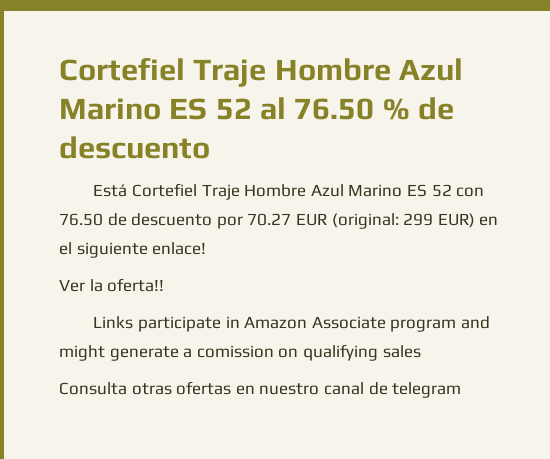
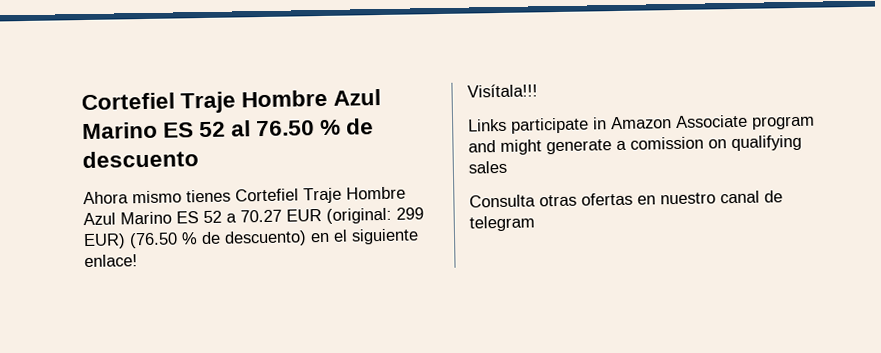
- Está Cortefiel Traje Hombre Azul Marino ES 52 con 76.50 de descuento por 70.27 EUR (original: 299 EUR) en el siguiente enlace!
+ Ahora mismo tienes Cortefiel Traje Hombre Azul Marino ES 52 a 70.27 EUR (original: 299 EUR) (76.50 % de descuento) en el siguiente enlace!
- Ver la oferta!!
+ Visítala!!!

